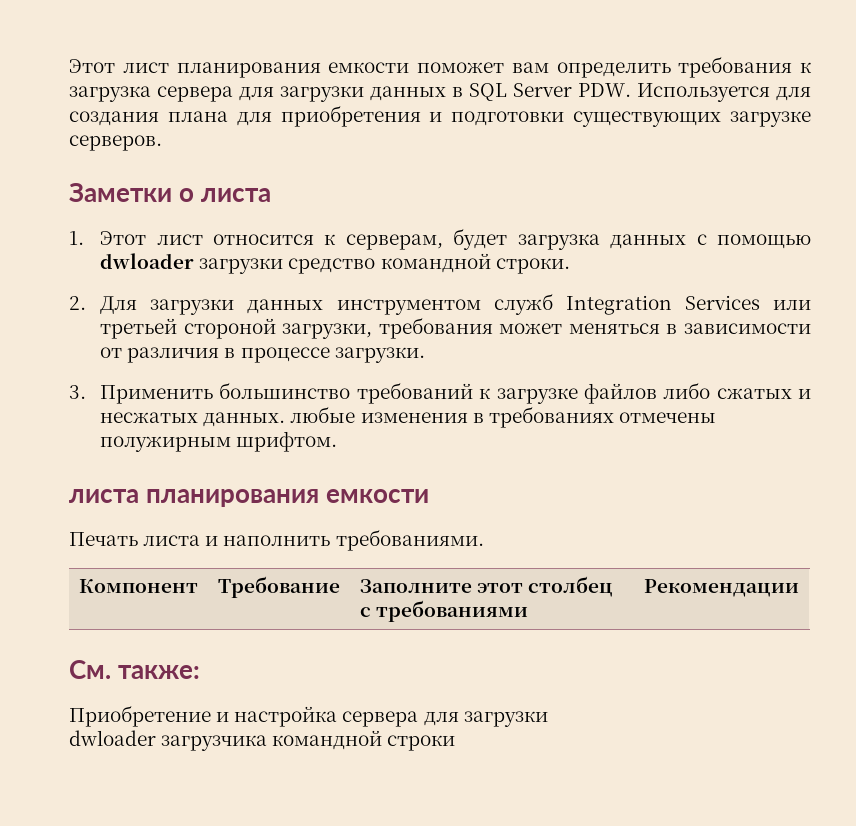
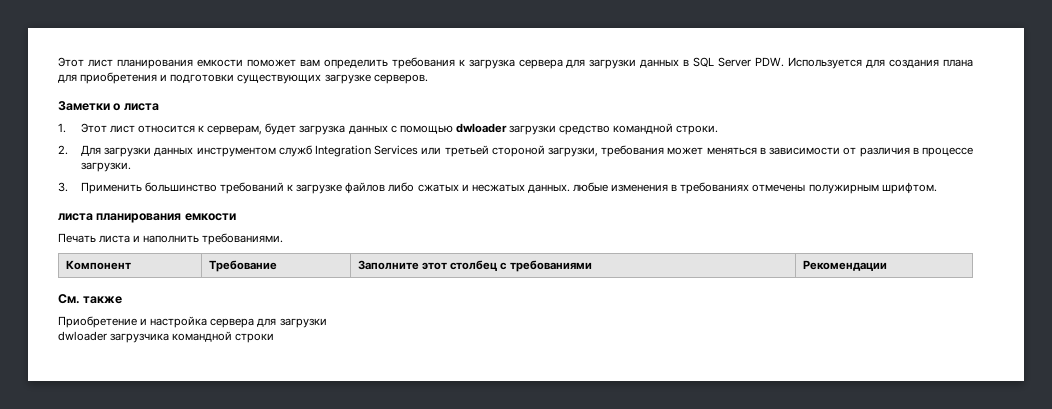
- См. также:
+ См. также

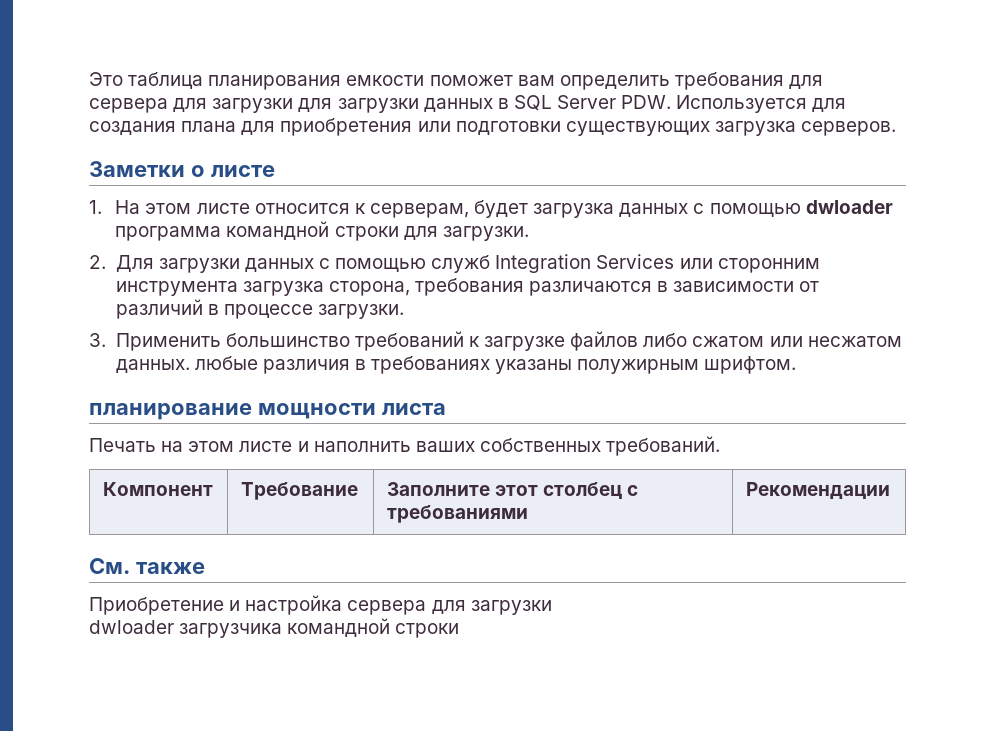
- Этот лист планирования емкости поможет вам определить требования к загрузка сервера для загрузки данных в SQL Server PDW. Используется для создания плана для приобретения и подготовки существующих загрузке серверов.
+ Это таблица планирования емкости поможет вам определить требования для сервера для загрузки для загрузки данных в SQL Server PDW. Используется для создания плана для приобретения или подготовки существующих загрузка серверов.
- Заметки о листа
+ Заметки о листе
- 1. Этот лист относится к серверам, будет загрузка данных с помощью dwloader загрузки средство командной строки.
+ 1. На этом листе относится к серверам, будет загрузка данных с помощью dwloader программа командной строки для загрузки.
- 2. Для загрузки данных инструментом служб Integration Services или третьей стороной загрузки, требования может меняться в зависимости от различия в процессе загрузки.
+ 2. Для загрузки данных с помощью служб Integration Services или сторонним инструмента загрузка сторона, требования различаются в зависимости от различий в процессе загрузки.
- 3. Применить большинство требований к загрузке файлов либо сжатых и несжатых данных. любые изменения в требованиях отмечены полужирным шрифтом.
+ 3. Применить большинство требований к загрузке файлов либо сжатом или несжатом данных. любые различия в требованиях указаны полужирным шрифтом.
- листа планирования емкости
+ планирование мощности листа
- Печать листа и наполнить требованиями.
+ Печать на этом листе и наполнить ваших собственных требований.

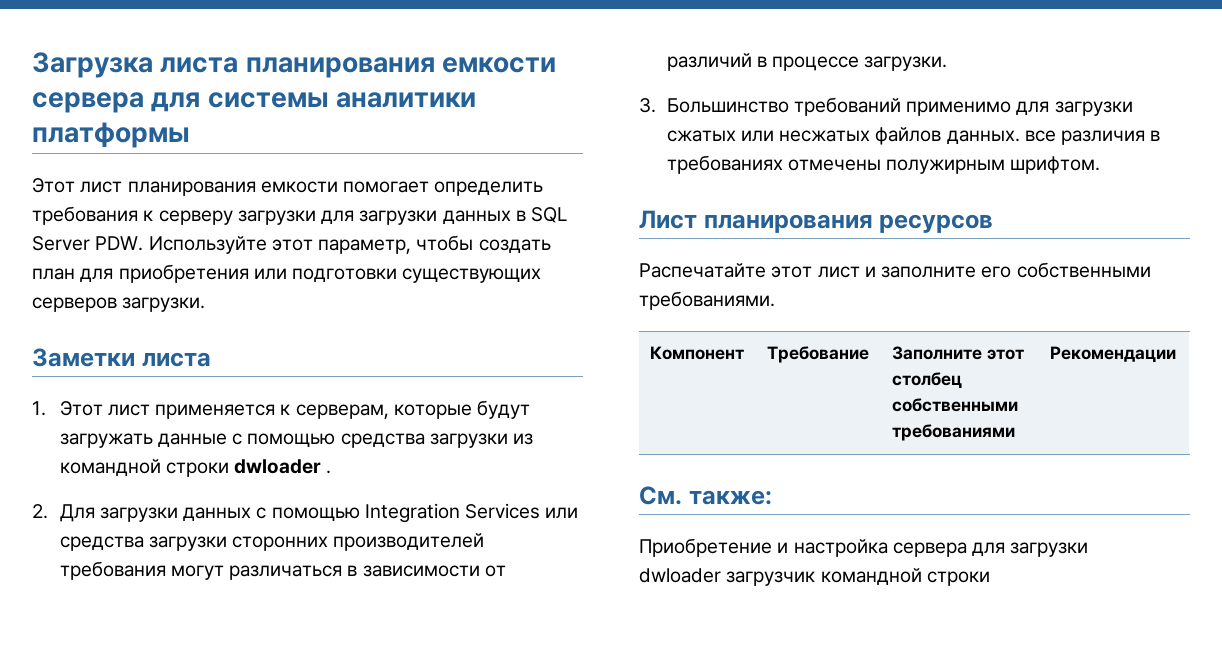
- Это таблица планирования емкости поможет вам определить требования для сервера для загрузки для загрузки данных в SQL Server PDW. Используется для создания плана для приобретения или подготовки существующих загрузка серверов.
+ Загрузка листа планирования емкости сервера для системы аналитики платформы
+ Этот лист планирования емкости помогает определить требования к серверу загрузки для загрузки данных в SQL Server PDW. Используйте этот параметр, чтобы создать план для приобретения или подготовки существующих серверов загрузки.
- Заметки о листе
+ Заметки листа
- 1. На этом листе относится к серверам, будет загрузка данных с помощью dwloader программа командной строки для загрузки.
+ 1. Этот лист применяется к серверам, которые будут загружать данные с помощью средства загрузки из командной строки dwloader .
- 2. Для загрузки данных с помощью служб Integration Services или сторонним инструмента загрузка сторона, требования различаются в зависимости от различий в процессе загрузки.
+ 2. Для загрузки данных с помощью Integration Services или средства загрузки сторонних производителей требования могут различаться в зависимости от различий в процессе загрузки.
- 3. Применить большинство требований к загрузке файлов либо сжатом или несжатом данных. любые различия в требованиях указаны полужирным шрифтом.
+ 3. Большинство требований применимо для загрузки сжатых или несжатых файлов данных. все различия в требованиях отмечены полужирным шрифтом.
- планирование мощности листа
- Печать на этом листе и наполнить ваших собственных требований.
+ Лист планирования ресурсов
+ Распечатайте этот лист и заполните его собственными требованиями.
- Компонент | Требование | Заполните этот столбец с требованиями | Рекомендации
+ Компонент | Требование | Заполните этот столбец собственными требованиями | Рекомендации
- См. также
+ См. также:
- dwloader загрузчика командной строки
+ dwloader загрузчик командной строки

